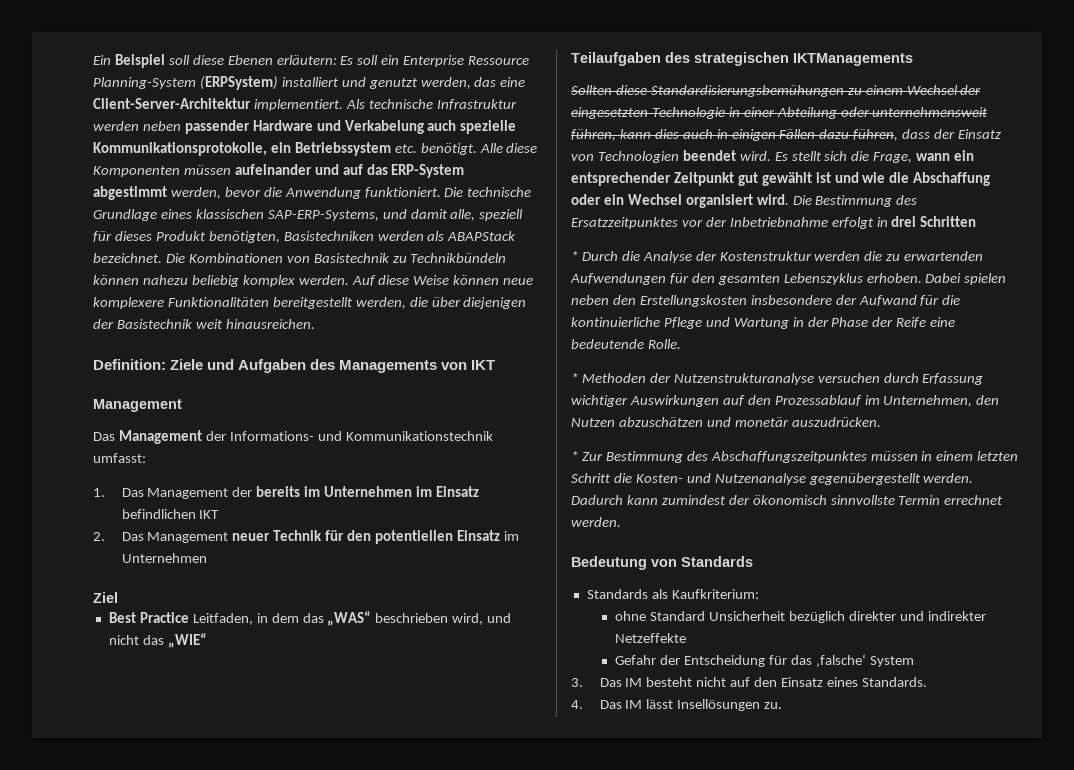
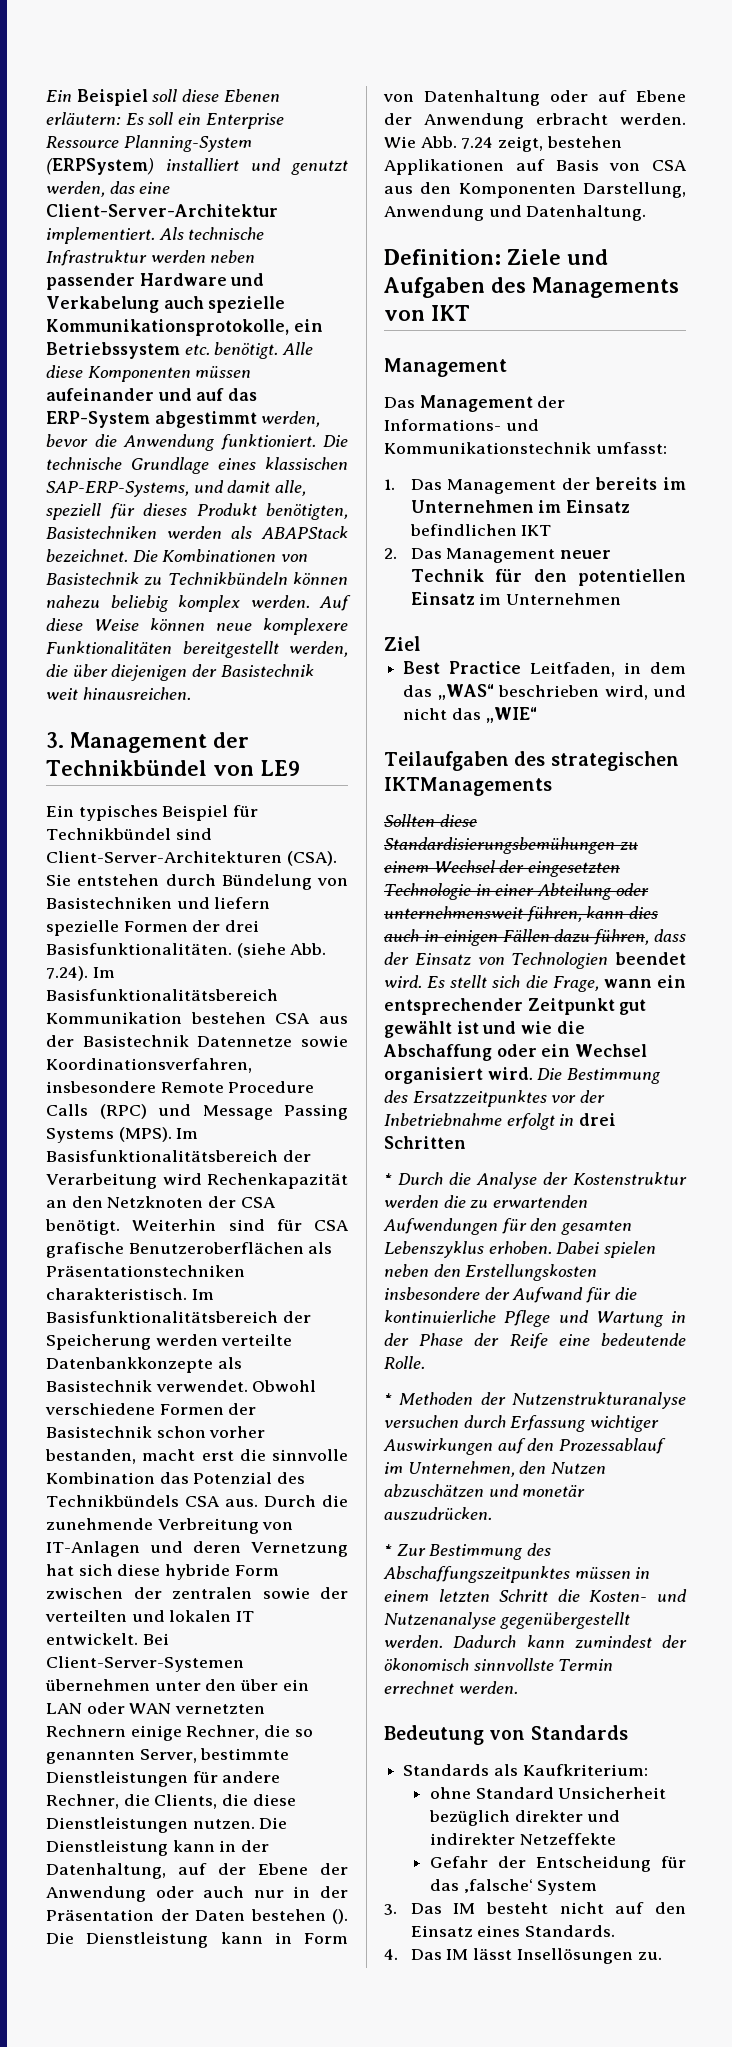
+ 3. Management der Technikbündel von LE9
+ Ein typisches Beispiel für Technikbündel sind Client-Server-Architekturen (CSA). Sie entstehen durch Bündelung von Basistechniken und liefern spezielle Formen der drei Basisfunktionalitäten. (siehe Abb. 7.24). Im Basisfunktionalitätsbereich Kommunikation bestehen CSA aus der Basistechnik Datennetze sowie Koordinationsverfahren, insbesondere Remote Procedure Calls (RPC) und Message Passing Systems (MPS). Im Basisfunktionalitätsbereich der Verarbeitung wird Rechenkapazität an den Netzknoten der CSA benötigt. Weiterhin sind für CSA grafische Benutzeroberflächen als Präsentationstechniken charakteristisch. Im Basisfunktionalitätsbereich der Speicherung werden verteilte Datenbankkonzepte als Basistechnik verwendet. Obwohl verschiedene Formen der Basistechnik schon vorher bestanden, macht erst die sinnvolle Kombination das Potenzial des Technikbündels CSA aus. Durch die zunehmende Verbreitung von IT-Anlagen und deren Vernetzung hat sich diese hybride Form zwischen der zentralen sowie der verteilten und lokalen IT entwickelt. Bei Client-Server-Systemen übernehmen unter den über ein LAN oder WAN vernetzten Rechnern einige Rechner, die so genannten Server, bestimmte Dienstleistungen für andere Rechner, die Clients, die diese Dienstleistungen nutzen. Die Dienstleistung kann in der Datenhaltung, auf der Ebene der Anwendung oder auch nur in der Präsentation der Daten bestehen (). Die Dienstleistung kann in Form von Datenhaltung oder auf Ebene der Anwendung erbracht werden. Wie Abb. 7.24 zeigt, bestehen Applikationen auf Basis von CSA aus den Komponenten Darstellung, Anwendung und Datenhaltung.

